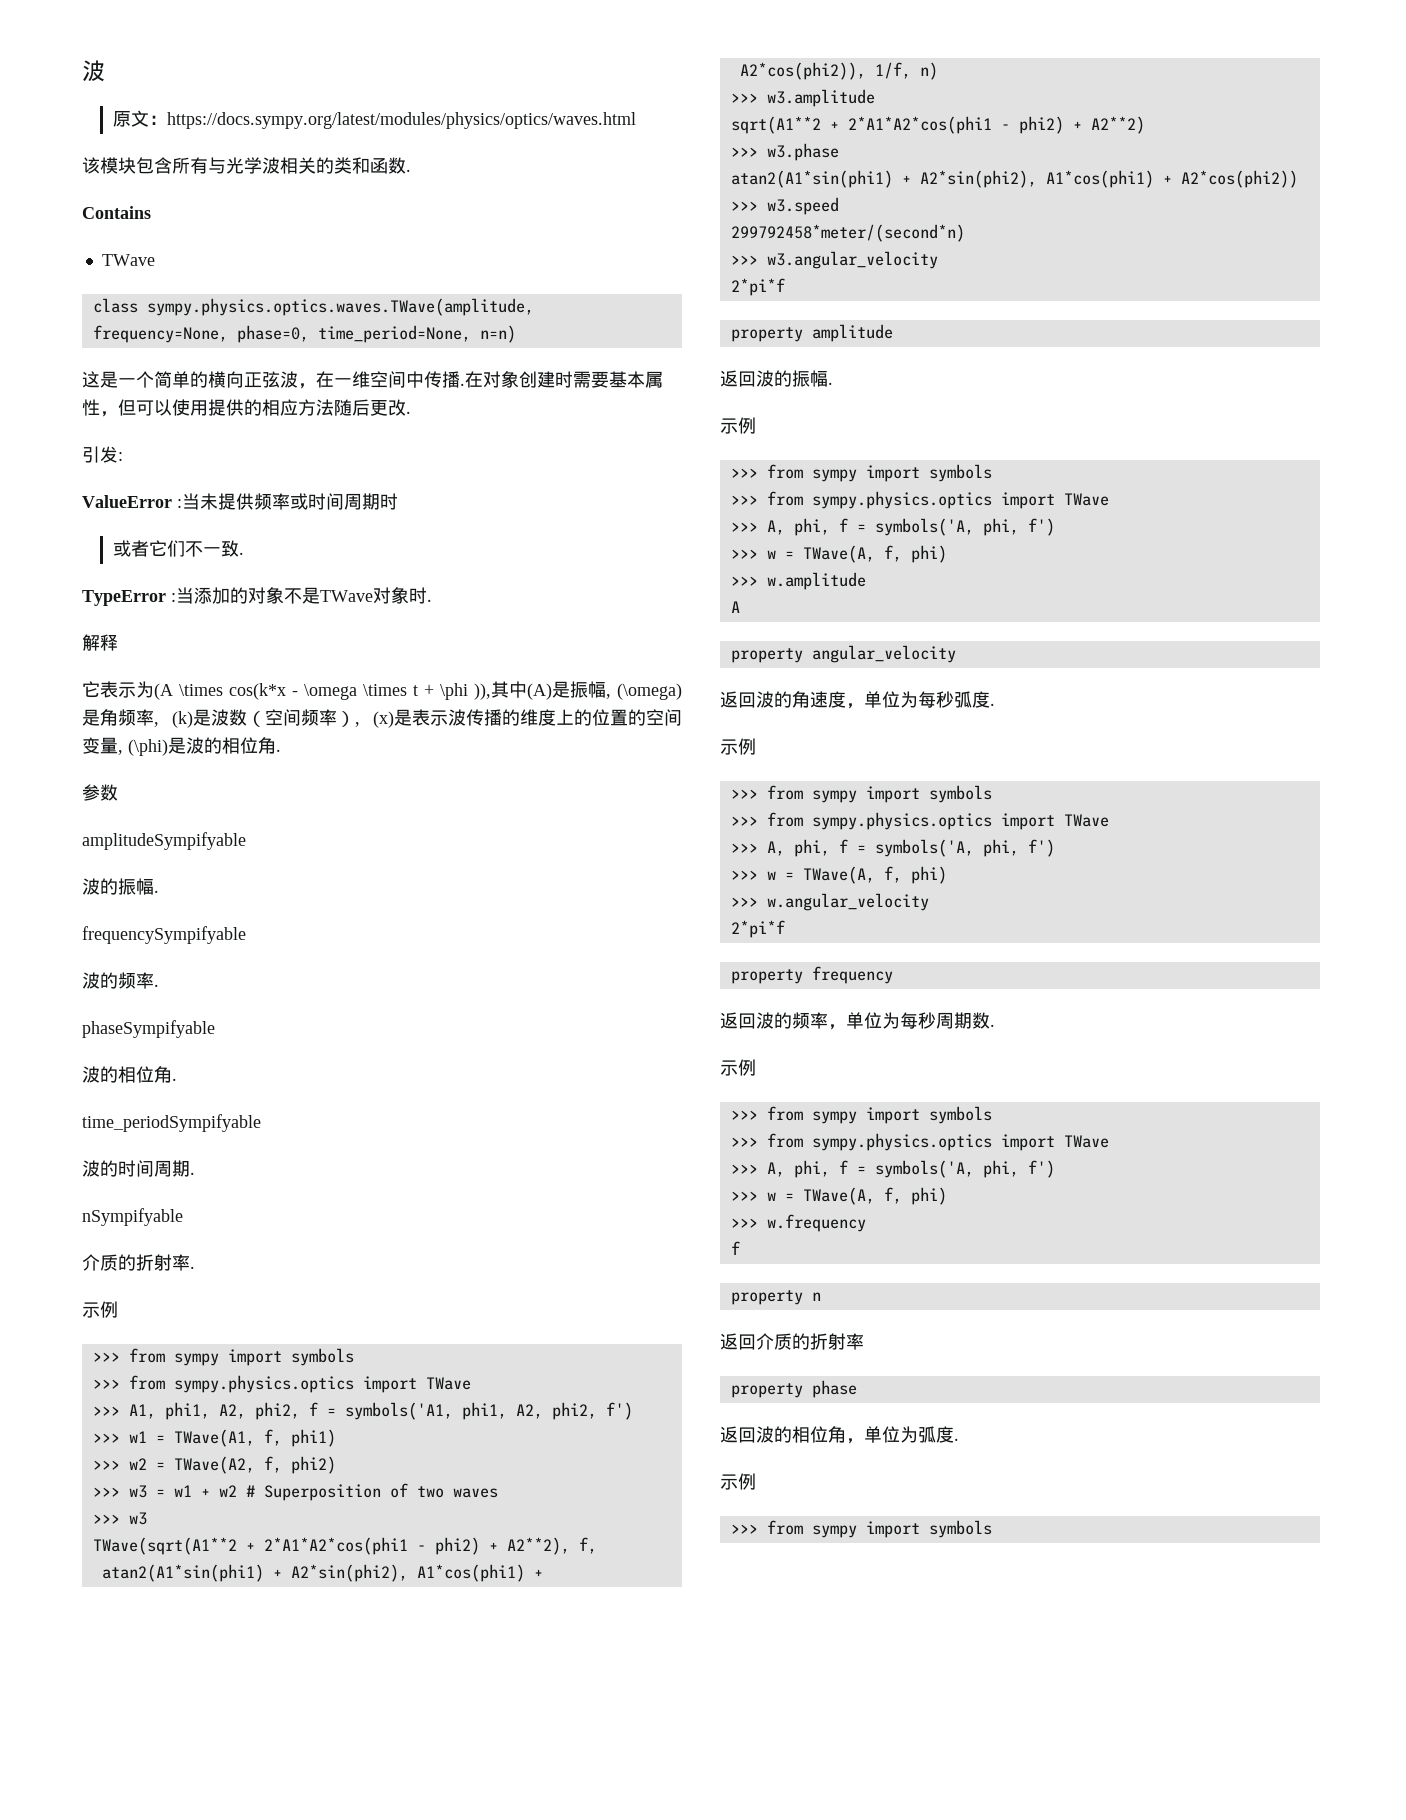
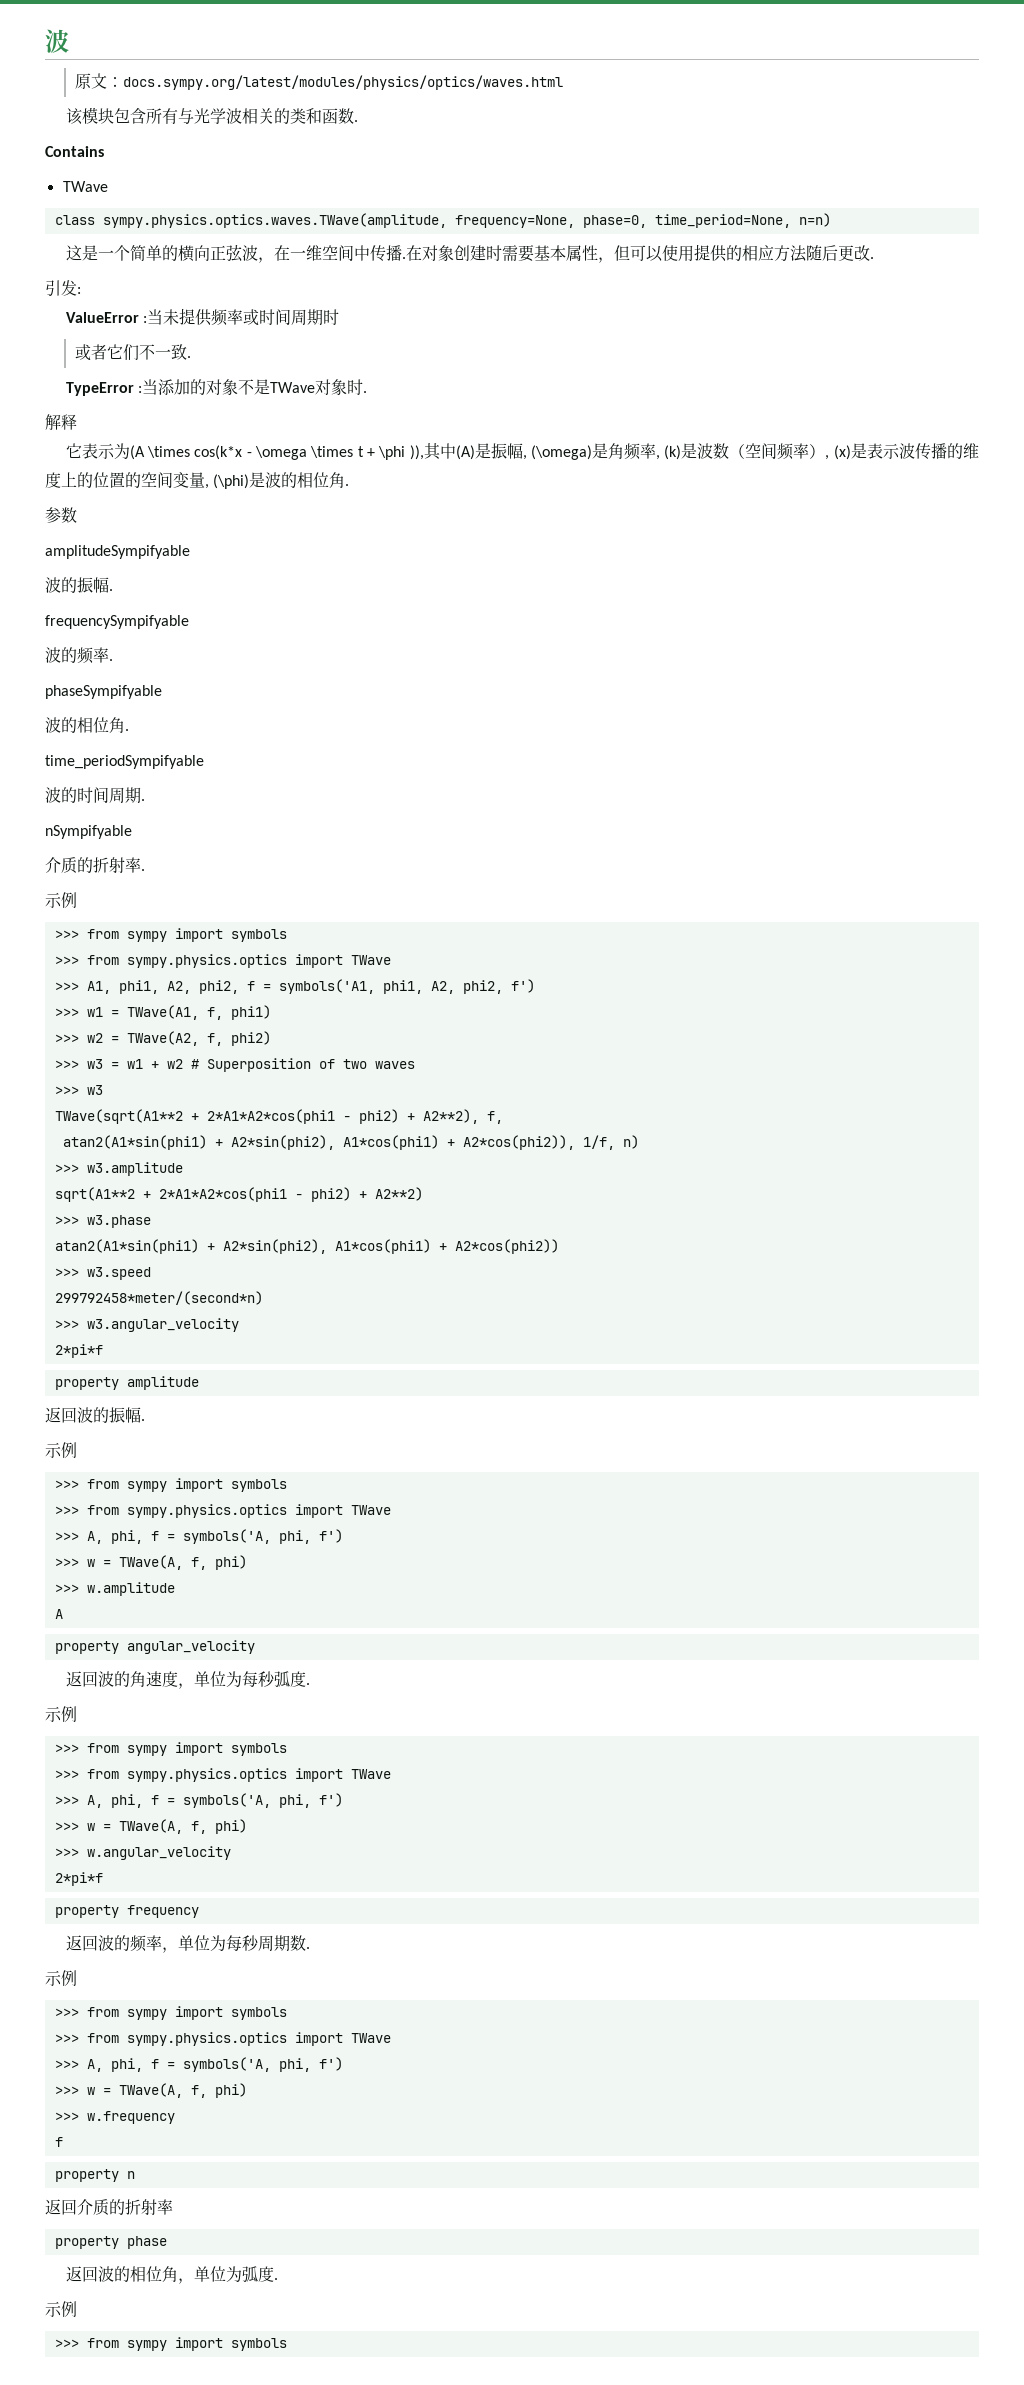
- 原文：https://docs.sympy.org/latest/modules/physics/optics/waves.html
+ 原文：docs.sympy.org/latest/modules/physics/optics/waves.html

